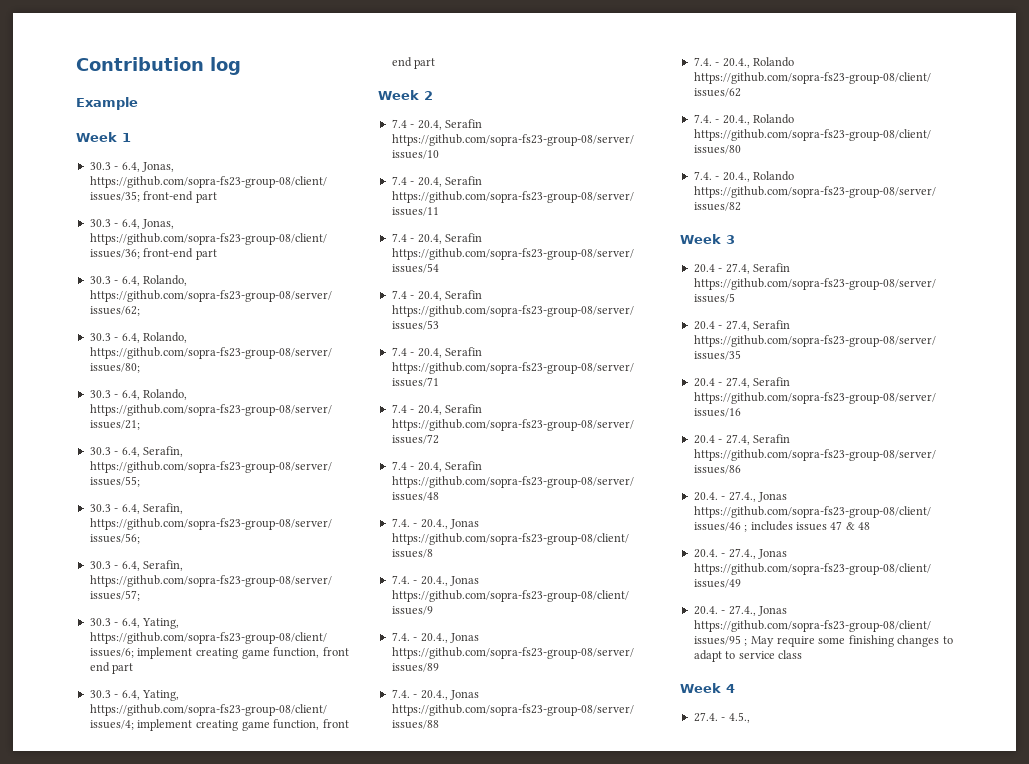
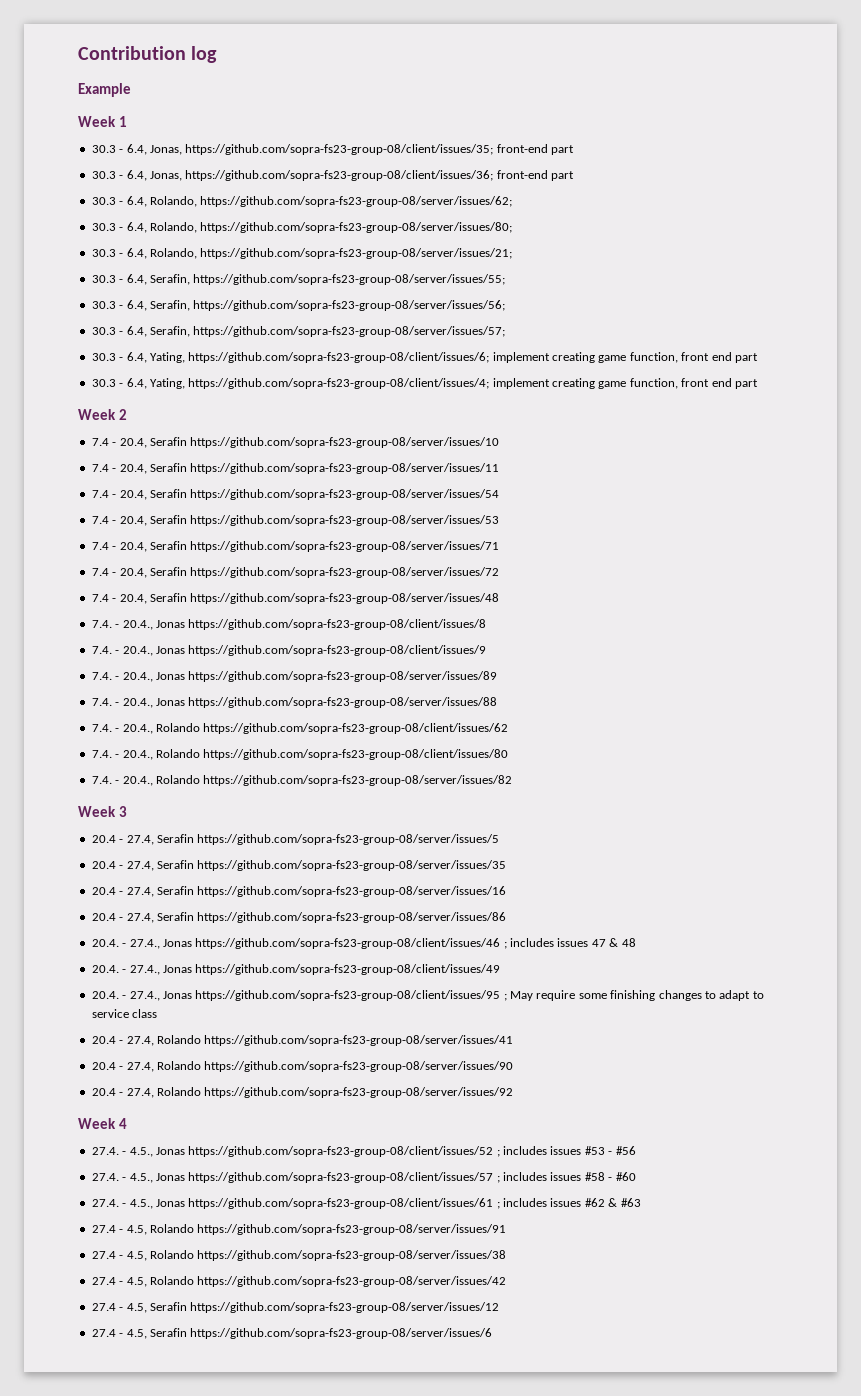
+ 20.4 - 27.4, Rolando https://github.com/sopra-fs23-group-08/server/issues/41
+ 20.4 - 27.4, Rolando https://github.com/sopra-fs23-group-08/server/issues/90
+ 20.4 - 27.4, Rolando https://github.com/sopra-fs23-group-08/server/issues/92
- 27.4. - 4.5.,
+ 27.4. - 4.5., Jonas https://github.com/sopra-fs23-group-08/client/issues/52 ; includes issues #53 - #56
+ 27.4. - 4.5., Jonas https://github.com/sopra-fs23-group-08/client/issues/57 ; includes issues #58 - #60
+ 27.4. - 4.5., Jonas https://github.com/sopra-fs23-group-08/client/issues/61 ; includes issues #62 & #63
+ 27.4 - 4.5, Rolando https://github.com/sopra-fs23-group-08/server/issues/91
+ 27.4 - 4.5, Rolando https://github.com/sopra-fs23-group-08/server/issues/38
+ 27.4 - 4.5, Rolando https://github.com/sopra-fs23-group-08/server/issues/42
+ 27.4 - 4.5, Serafin https://github.com/sopra-fs23-group-08/server/issues/12
+ 27.4 - 4.5, Serafin https://github.com/sopra-fs23-group-08/server/issues/6

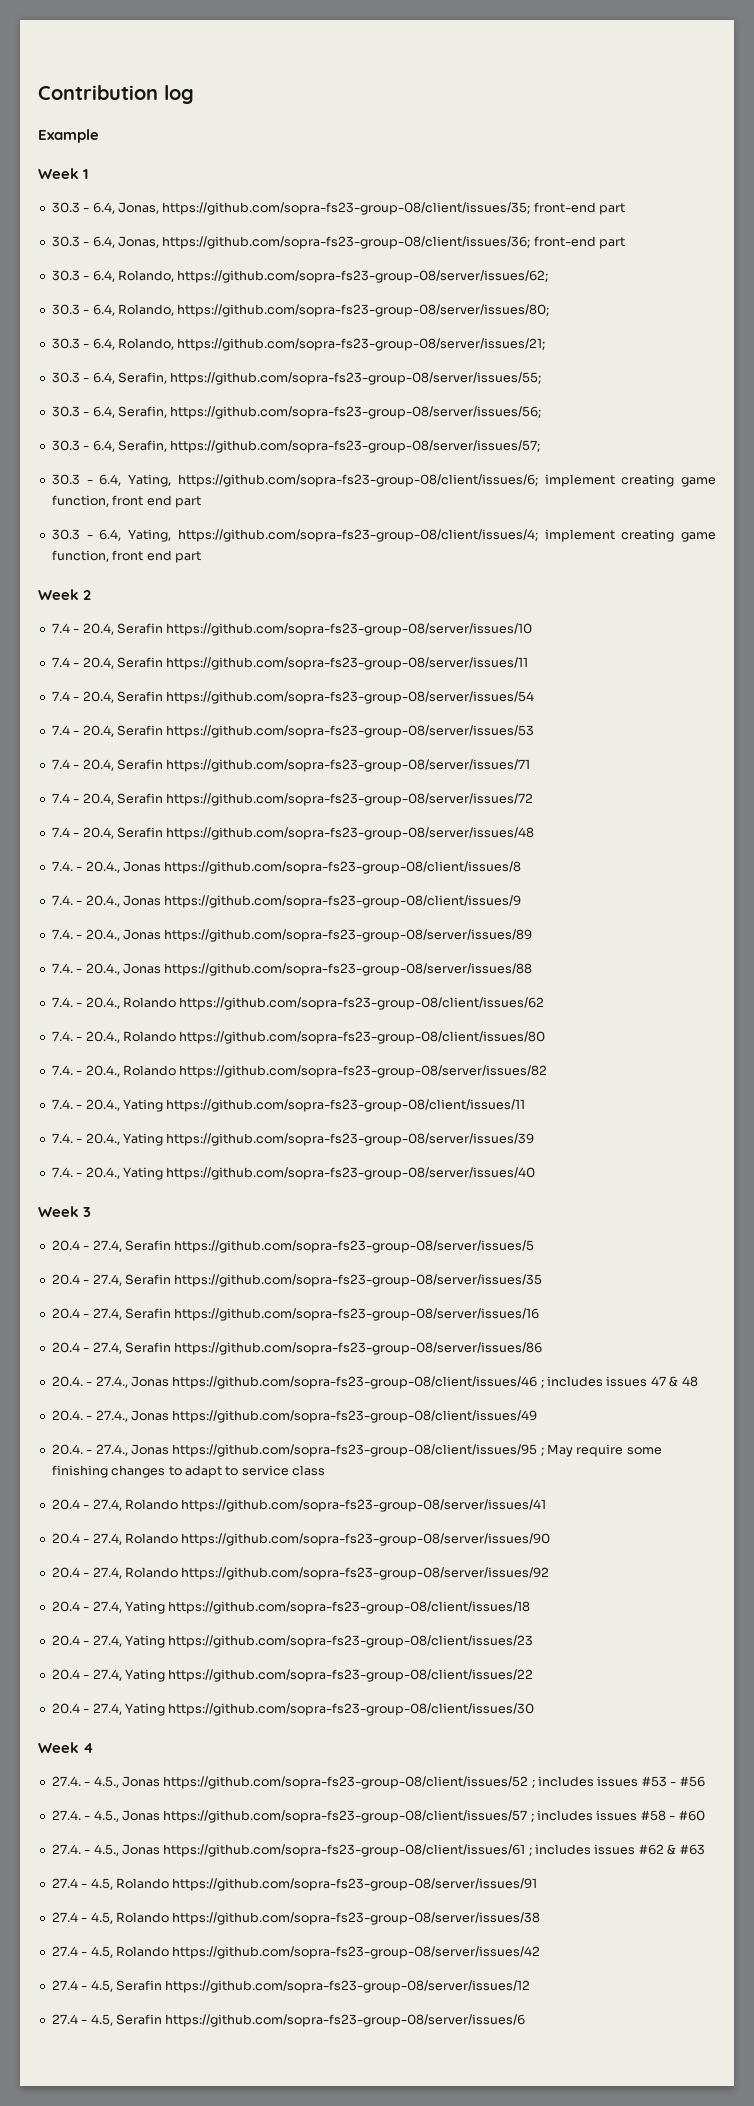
+ 7.4. - 20.4., Yating https://github.com/sopra-fs23-group-08/client/issues/11
+ 7.4. - 20.4., Yating https://github.com/sopra-fs23-group-08/server/issues/39
+ 7.4. - 20.4., Yating https://github.com/sopra-fs23-group-08/server/issues/40
+ 20.4 - 27.4, Yating https://github.com/sopra-fs23-group-08/client/issues/18
+ 20.4 - 27.4, Yating https://github.com/sopra-fs23-group-08/client/issues/23
+ 20.4 - 27.4, Yating https://github.com/sopra-fs23-group-08/client/issues/22
+ 20.4 - 27.4, Yating https://github.com/sopra-fs23-group-08/client/issues/30

